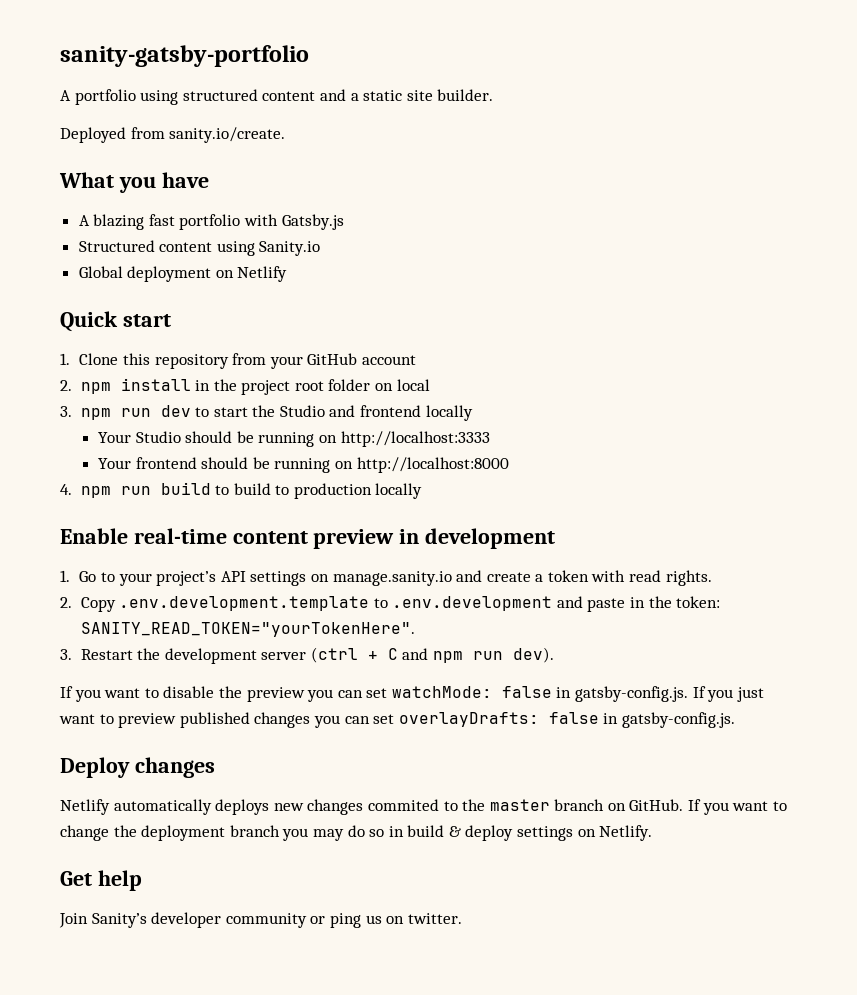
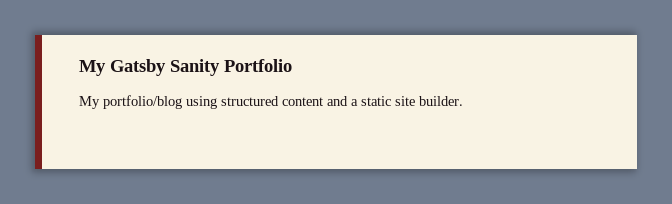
- sanity-gatsby-portfolio
- A portfolio using structured content and a static site builder.
+ My Gatsby Sanity Portfolio
+ My portfolio/blog using structured content and a static site builder.
- Deployed from sanity.io/create.
- What you have
- A blazing fast portfolio with Gatsby.js
- Structured content using Sanity.io
- Global deployment on Netlify
- Quick start
- 1. Clone this repository from your GitHub account
- 2. npm install in the project root folder on local
- 3. npm run dev to start the Studio and frontend locally
- Your Studio should be running on http://localhost:3333
- Your frontend should be running on http://localhost:8000
- 4. npm run build to build to production locally
- Enable real-time content preview in development
- 1. Go to your project’s API settings on manage.sanity.io and create a token with read rights.
- 2. Copy .env.development.template to .env.development and paste in the token: SANITY_READ_TOKEN="yourTokenHere".
- 3. Restart the development server (ctrl + C and npm run dev).
- If you want to disable the preview you can set watchMode: false in gatsby-config.js. If you just want to preview published changes you can set overlayDrafts: false in gatsby-config.js.
- Deploy changes
- Netlify automatically deploys new changes commited to the master branch on GitHub. If you want to change the deployment branch you may do so in build & deploy settings on Netlify.
- Get help
- Join Sanity’s developer community or ping us on twitter.

